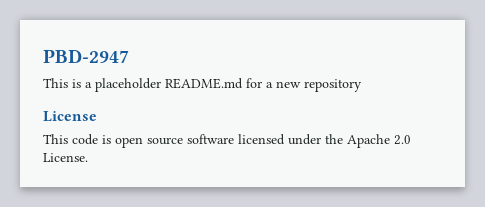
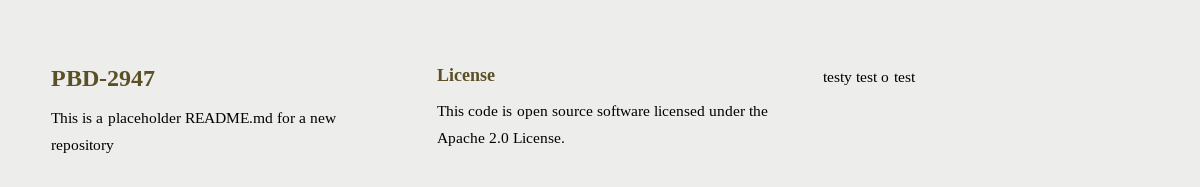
+ testy test o test

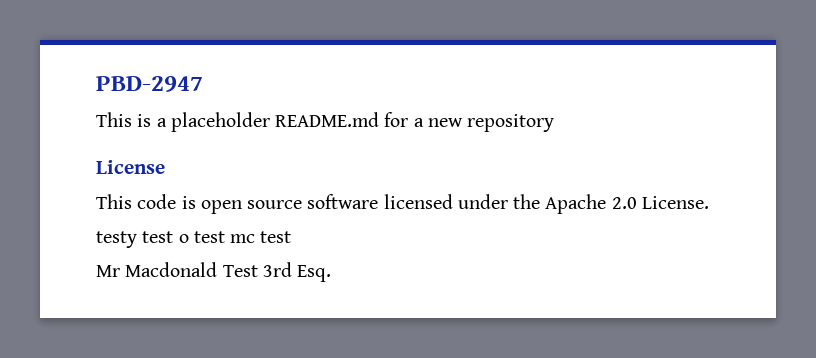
- testy test o test
+ testy test o test mc test
+ Mr Macdonald Test 3rd Esq.

